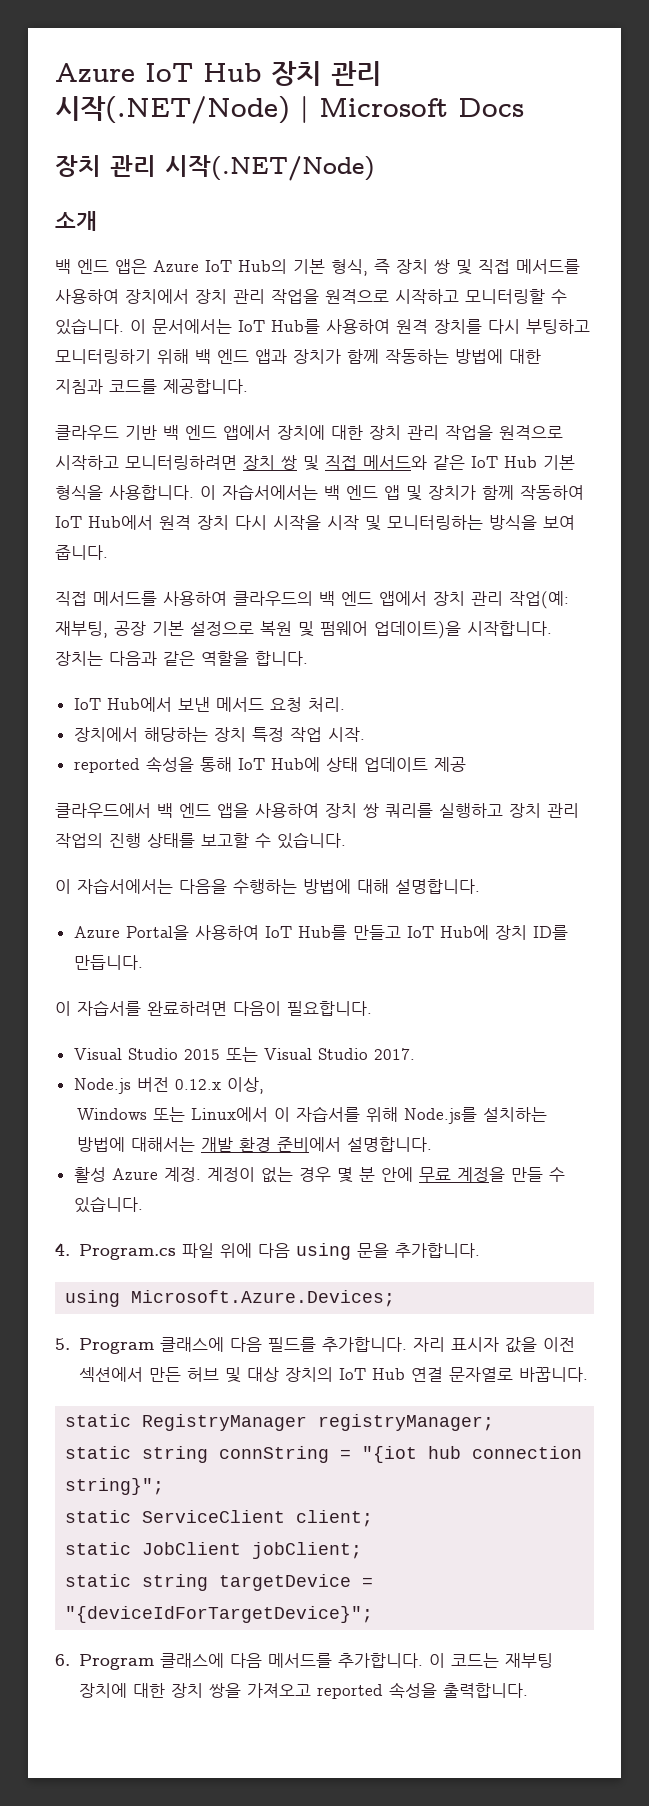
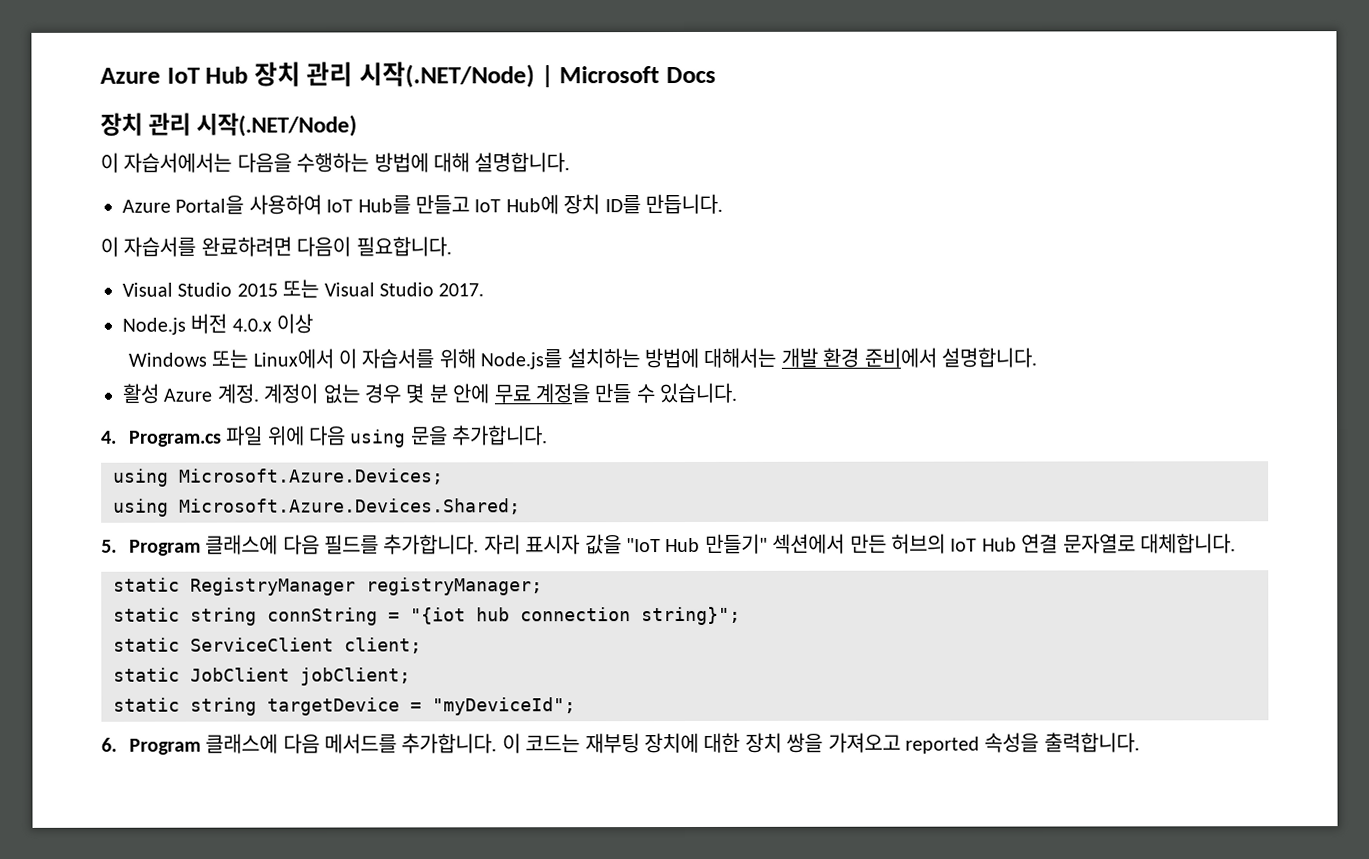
- 소개
- 백 엔드 앱은 Azure IoT Hub의 기본 형식, 즉 장치 쌍 및 직접 메서드를 사용하여 장치에서 장치 관리 작업을 원격으로 시작하고 모니터링할 수 있습니다. 이 문서에서는 IoT Hub를 사용하여 원격 장치를 다시 부팅하고 모니터링하기 위해 백 엔드 앱과 장치가 함께 작동하는 방법에 대한 지침과 코드를 제공합니다.
- 클라우드 기반 백 엔드 앱에서 장치에 대한 장치 관리 작업을 원격으로 시작하고 모니터링하려면 장치 쌍 및 직접 메서드와 같은 IoT Hub 기본 형식을 사용합니다. 이 자습서에서는 백 엔드 앱 및 장치가 함께 작동하여 IoT Hub에서 원격 장치 다시 시작을 시작 및 모니터링하는 방식을 보여 줍니다.
- 직접 메서드를 사용하여 클라우드의 백 엔드 앱에서 장치 관리 작업(예: 재부팅, 공장 기본 설정으로 복원 및 펌웨어 업데이트)을 시작합니다. 장치는 다음과 같은 역할을 합니다.
- IoT Hub에서 보낸 메서드 요청 처리.
- 장치에서 해당하는 장치 특정 작업 시작.
- reported 속성을 통해 IoT Hub에 상태 업데이트 제공
- 클라우드에서 백 엔드 앱을 사용하여 장치 쌍 쿼리를 실행하고 장치 관리 작업의 진행 상태를 보고할 수 있습니다.
- Node.js 버전 0.12.x 이상,
+ Node.js 버전 4.0.x 이상
+ using Microsoft.Azure.Devices.Shared;
- 자리 표시자 값을 이전 섹션에서 만든 허브 및 대상 장치의 IoT Hub 연결 문자열로 바꿉니다.
+ 자리 표시자 값을 "IoT Hub 만들기" 섹션에서 만든 허브의 IoT Hub 연결 문자열로 대체합니다.
- static string targetDevice = "{deviceIdForTargetDevice}";
+ static string targetDevice = "myDeviceId";

